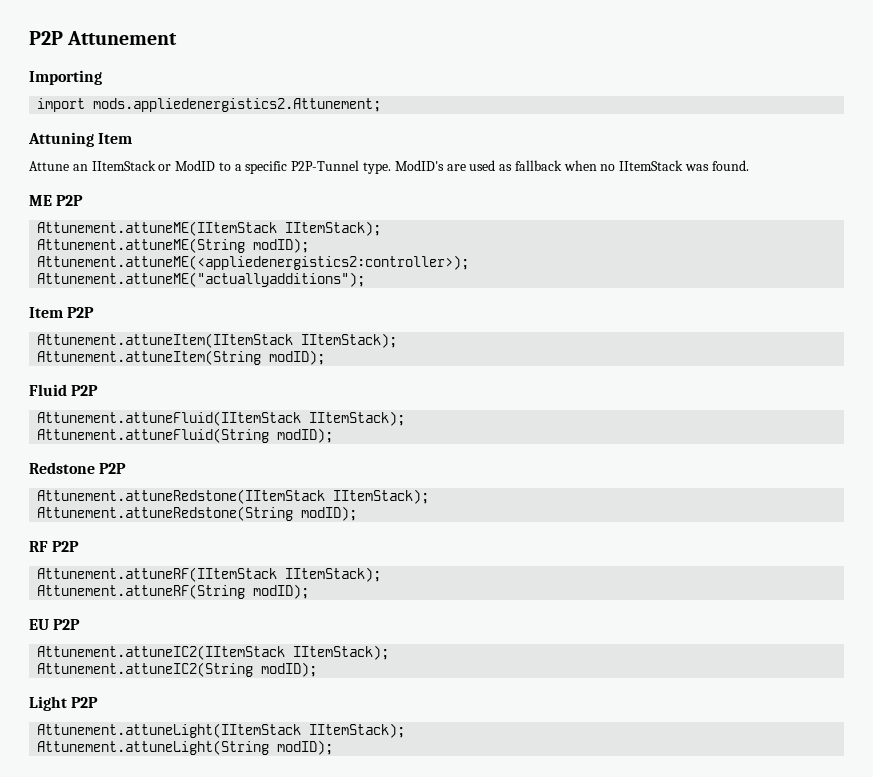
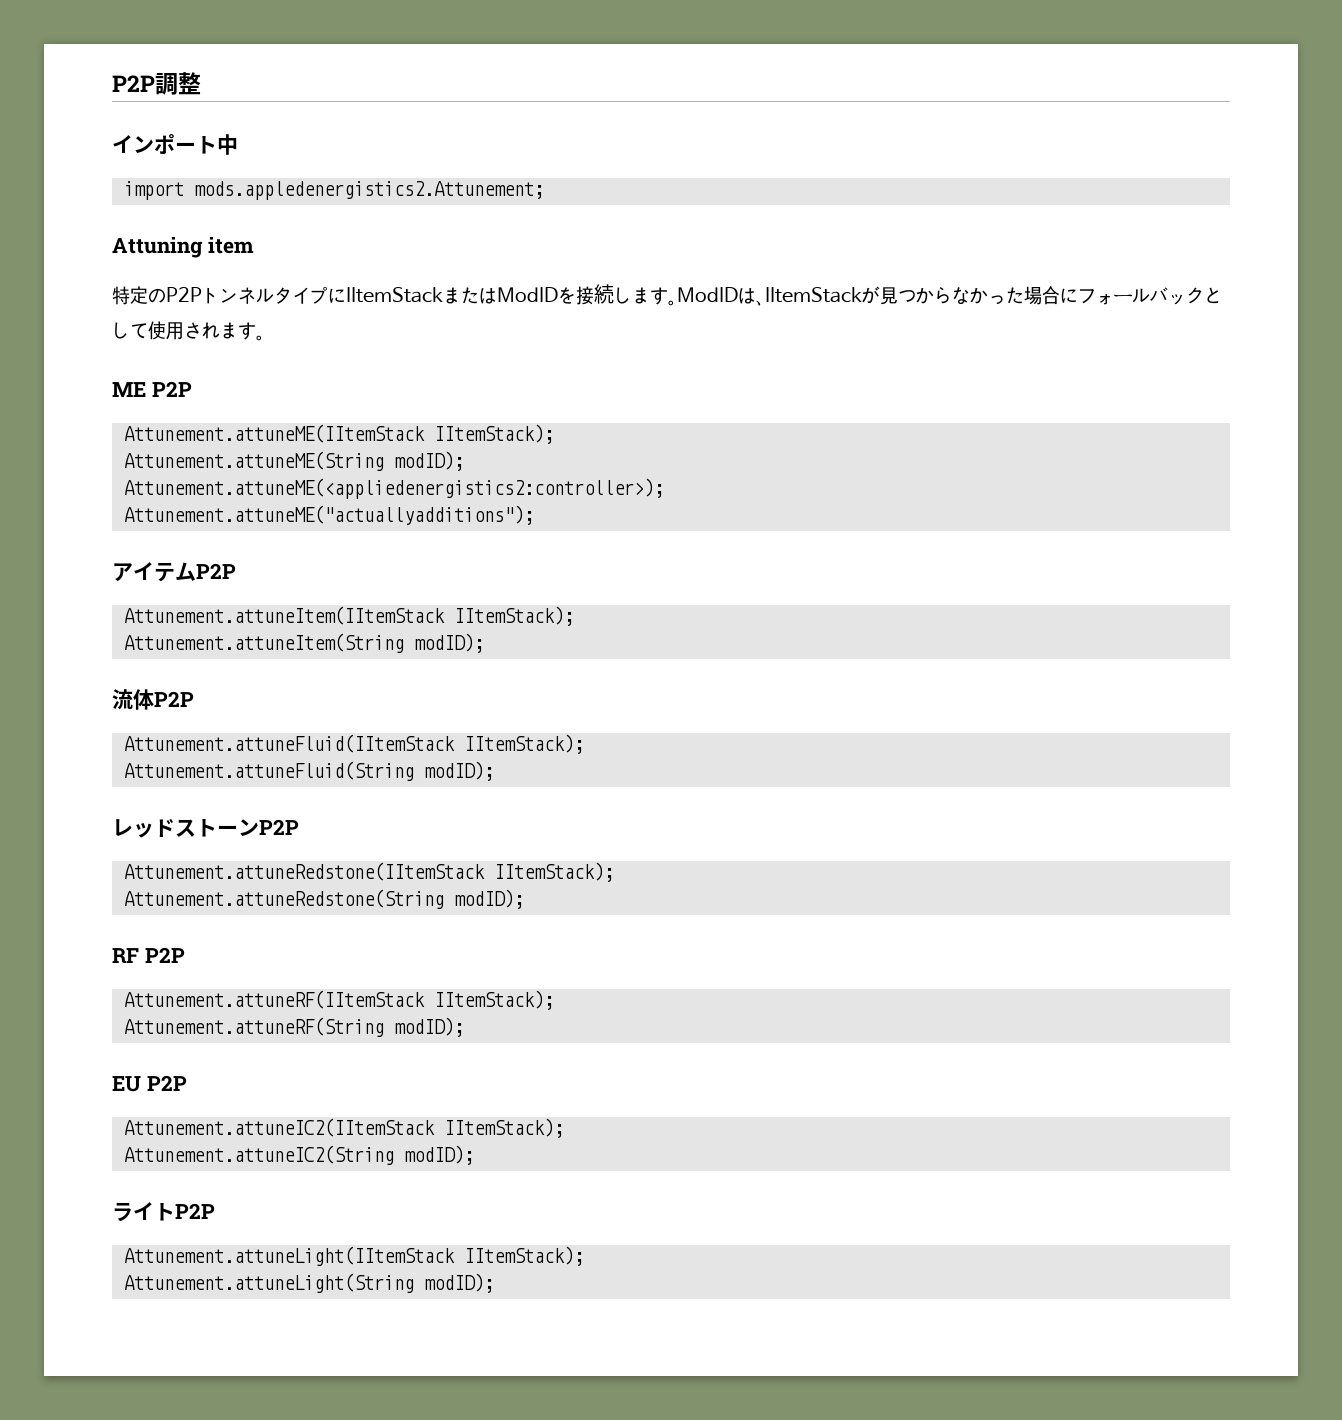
- P2P Attunement
- Importing
+ P2P調整
+ インポート中
- import mods.appliedenergistics2.Attunement;
+ import mods.appledenergistics2.Attunement;
- Attuning Item
- Attune an IItemStack or ModID to a specific P2P-Tunnel type. ModID's are used as fallback when no IItemStack was found.
+ Attuning item
+ 特定のP2PトンネルタイプにIItemStackまたはModIDを接続します。ModIDは、IItemStackが見つからなかった場合にフォールバックとして使用されます。
- Item P2P
+ アイテムP2P
- Fluid P2P
+ 流体P2P
- Redstone P2P
+ レッドストーンP2P
- Light P2P
+ ライトP2P

